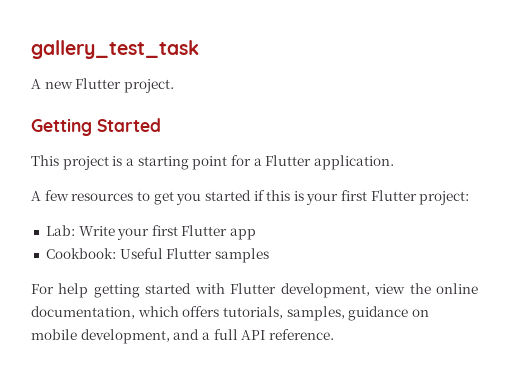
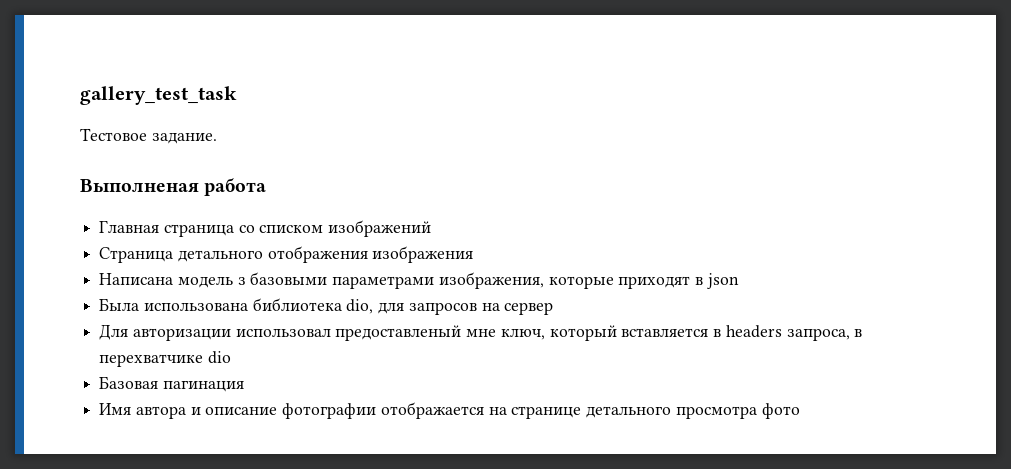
- A new Flutter project.
- Getting Started
- This project is a starting point for a Flutter application.
- A few resources to get you started if this is your first Flutter project:
- Lab: Write your first Flutter app
- Cookbook: Useful Flutter samples
- For help getting started with Flutter development, view the online documentation, which offers tutorials, samples, guidance on mobile development, and a full API reference.
+ Тестовое задание.
+ Выполненая работа
+ Главная страница со списком изображений
+ Страница детального отображения изображения
+ Написана модель з базовыми параметрами изображения, которые приходят в json
+ Была использована библиотека dio, для запросов на сервер
+ Для авторизации использовал предоставленый мне ключ, который вставляется в headers запроса, в перехватчике dio
+ Базовая пагинация
+ Имя автора и описание фотографии отображается на странице детального просмотра фото

